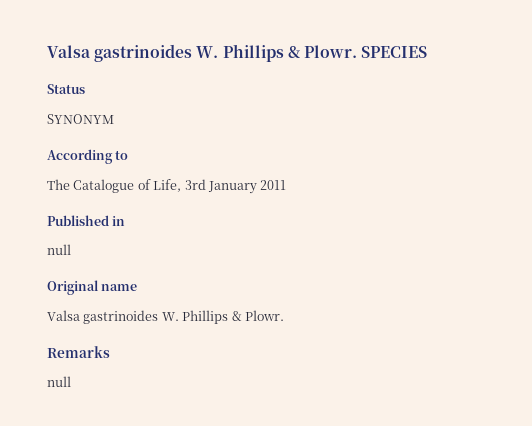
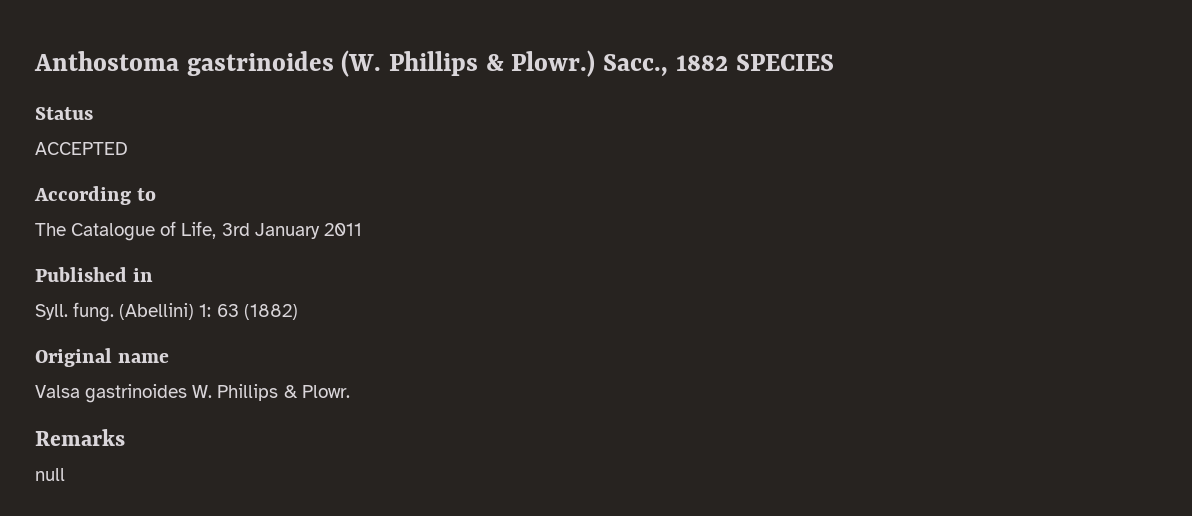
- Valsa gastrinoides W. Phillips & Plowr. SPECIES
+ Anthostoma gastrinoides (W. Phillips & Plowr.) Sacc., 1882 SPECIES
- SYNONYM
+ ACCEPTED
  Published in
- null
+ Syll. fung. (Abellini) 1: 63 (1882)

